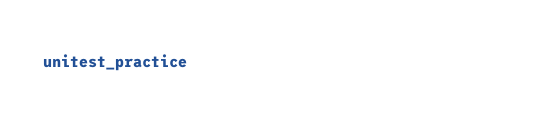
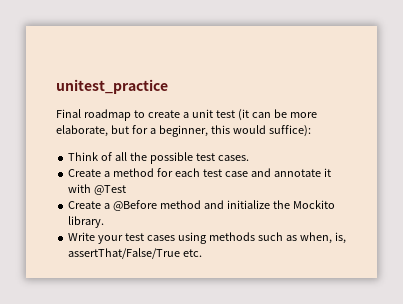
+ Final roadmap to create a unit test (it can be more elaborate, but for a beginner, this would suffice):
+ Think of all the possible test cases.
+ Create a method for each test case and annotate it with @Test
+ Create a @Before method and initialize the Mockito library.
+ Write your test cases using methods such as when, is, assertThat/False/True etc.

